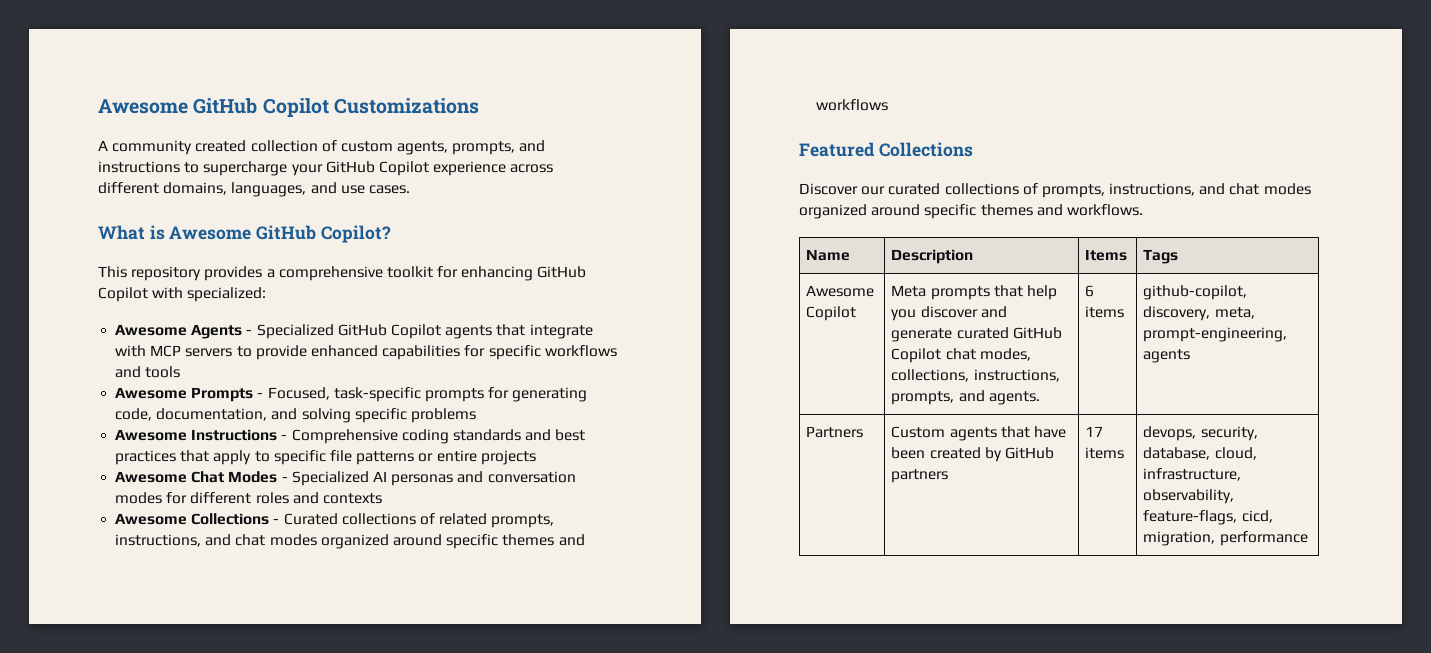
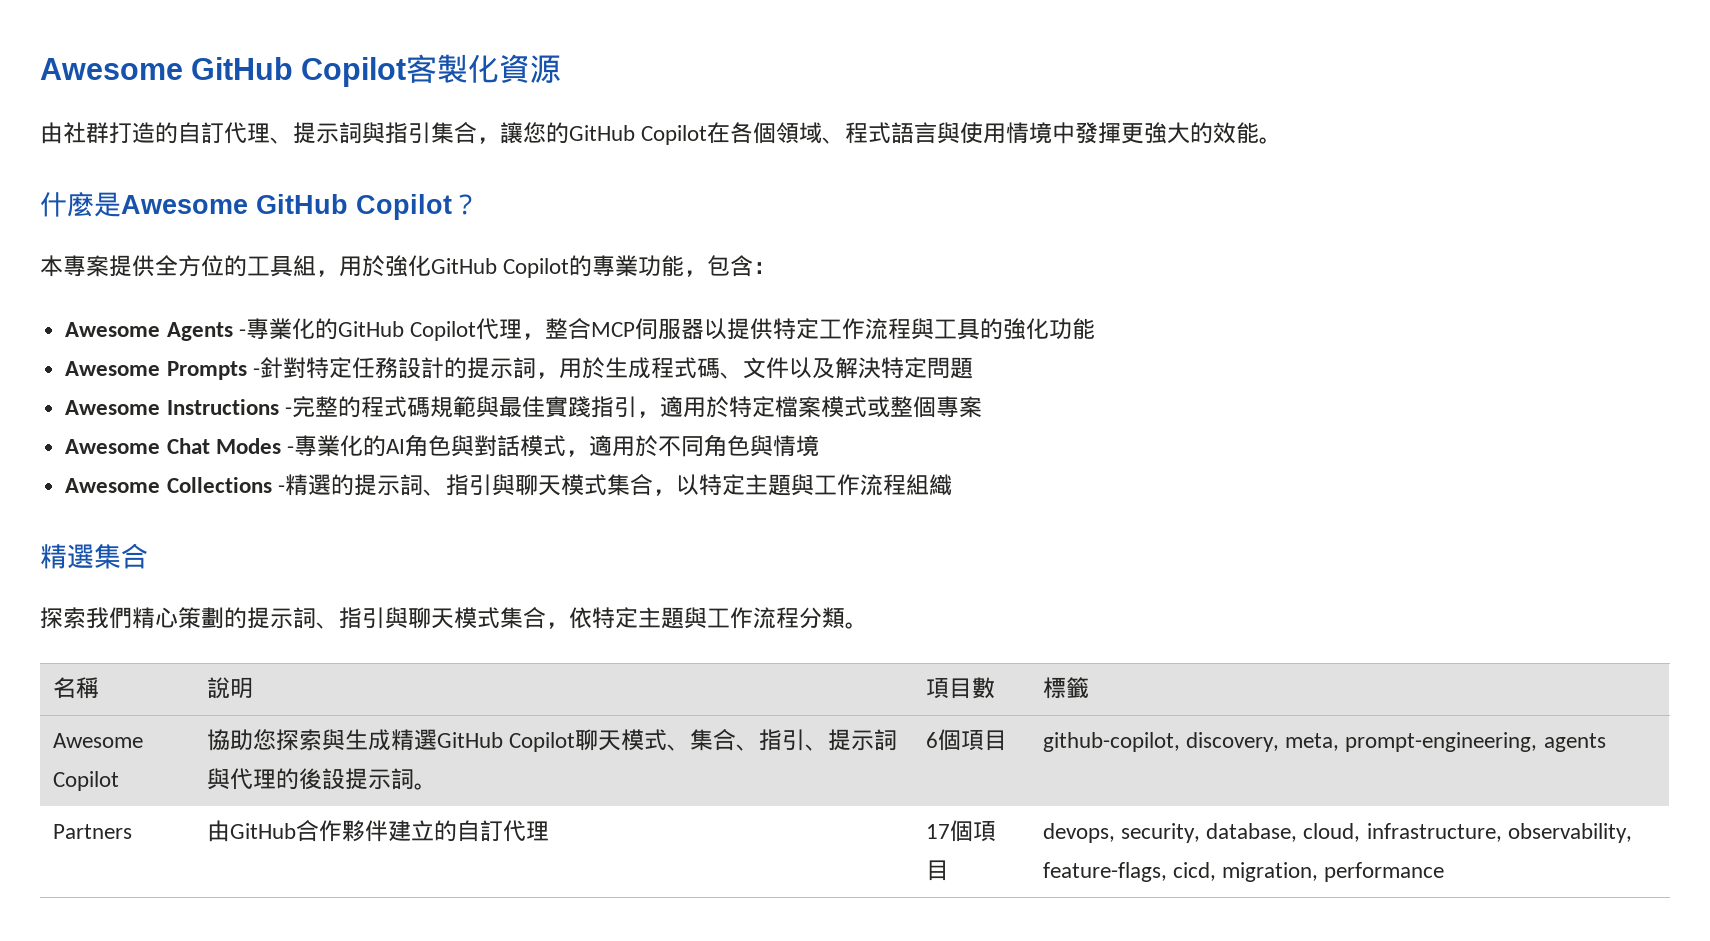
- Awesome GitHub Copilot Customizations
- A community created collection of custom agents, prompts, and instructions to supercharge your GitHub Copilot experience across different domains, languages, and use cases.
- What is Awesome GitHub Copilot?
- This repository provides a comprehensive toolkit for enhancing GitHub Copilot with specialized:
- Awesome Agents - Specialized GitHub Copilot agents that integrate with MCP servers to provide enhanced capabilities for specific workflows and tools
- Awesome Prompts - Focused, task-specific prompts for generating code, documentation, and solving specific problems
- Awesome Instructions - Comprehensive coding standards and best practices that apply to specific file patterns or entire projects
- Awesome Chat Modes - Specialized AI personas and conversation modes for different roles and contexts
- Awesome Collections - Curated collections of related prompts, instructions, and chat modes organized around specific themes and workflows
- Featured Collections
- Discover our curated collections of prompts, instructions, and chat modes organized around specific themes and workflows.
- Name | Description | Items | Tags
- Awesome Copilot | Meta prompts that help you discover and generate curated GitHub Copilot chat modes, collections, instructions, prompts, and agents. | 6 items | github-copilot, discovery, meta, prompt-engineering, agents
+ Awesome GitHub Copilot客製化資源
+ 由社群打造的自訂代理、提示詞與指引集合，讓您的GitHub Copilot在各個領域、程式語言與使用情境中發揮更強大的效能。
+ 什麼是Awesome GitHub Copilot？
+ 本專案提供全方位的工具組，用於強化GitHub Copilot的專業功能，包含：
+ Awesome Agents -專業化的GitHub Copilot代理，整合MCP伺服器以提供特定工作流程與工具的強化功能
+ Awesome Prompts -針對特定任務設計的提示詞，用於生成程式碼、文件以及解決特定問題
+ Awesome Instructions -完整的程式碼規範與最佳實踐指引，適用於特定檔案模式或整個專案
+ Awesome Chat Modes -專業化的AI角色與對話模式，適用於不同角色與情境
+ Awesome Collections -精選的提示詞、指引與聊天模式集合，以特定主題與工作流程組織
+ 精選集合
+ 探索我們精心策劃的提示詞、指引與聊天模式集合，依特定主題與工作流程分類。
+ 名稱 | 說明 | 項目數 | 標籤
+ Awesome Copilot | 協助您探索與生成精選GitHub Copilot聊天模式、集合、指引、提示詞與代理的後設提示詞。 | 6個項目 | github-copilot, discovery, meta, prompt-engineering, agents
- Partners | Custom agents that have been created by GitHub partners | 17 items | devops, security, database, cloud, infrastructure, observability, feature-flags, cicd, migration, performance
+ Partners | 由GitHub合作夥伴建立的自訂代理 | 17個項目 | devops, security, database, cloud, infrastructure, observability, feature-flags, cicd, migration, performance

